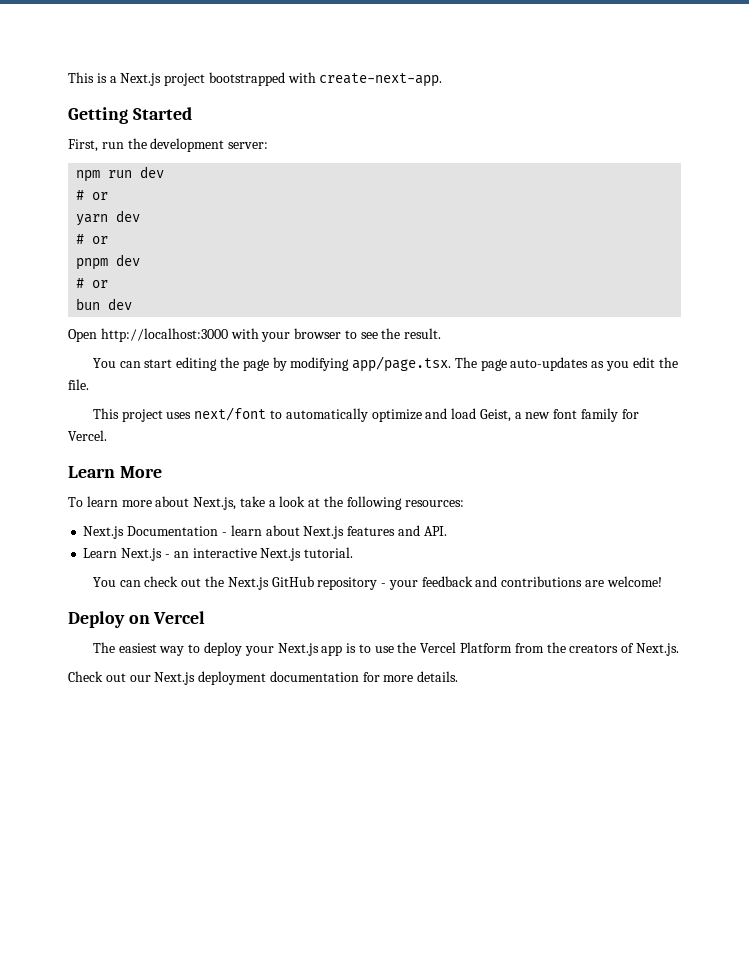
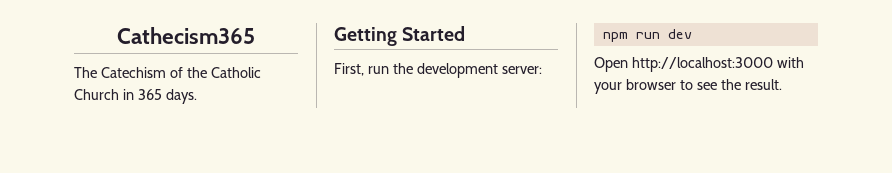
- This is a Next.js project bootstrapped with create-next-app.
+ Cathecism365
+ The Catechism of the Catholic Church in 365 days.
  npm run dev
- # or
- yarn dev
- # or
- pnpm dev
- # or
- bun dev
- You can start editing the page by modifying app/page.tsx. The page auto-updates as you edit the file.
- This project uses next/font to automatically optimize and load Geist, a new font family for Vercel.
- Learn More
- To learn more about Next.js, take a look at the following resources:
- Next.js Documentation - learn about Next.js features and API.
- Learn Next.js - an interactive Next.js tutorial.
- You can check out the Next.js GitHub repository - your feedback and contributions are welcome!
- Deploy on Vercel
- The easiest way to deploy your Next.js app is to use the Vercel Platform from the creators of Next.js.
- Check out our Next.js deployment documentation for more details.

